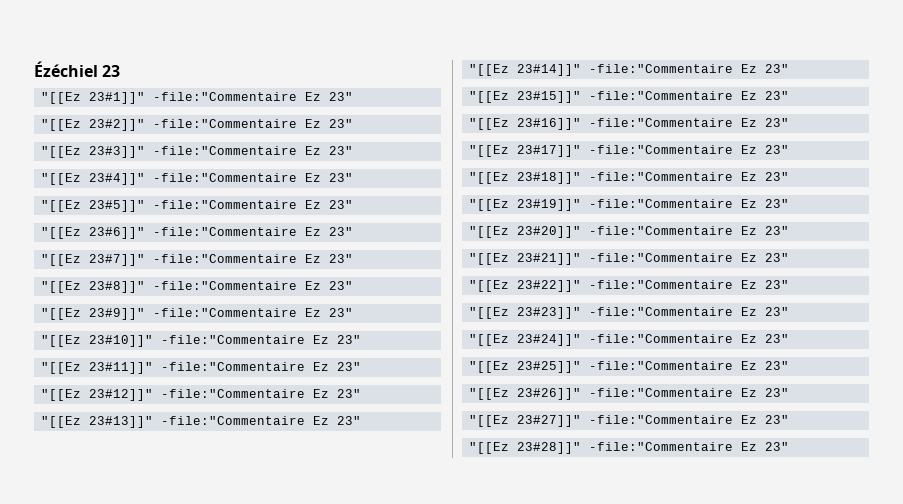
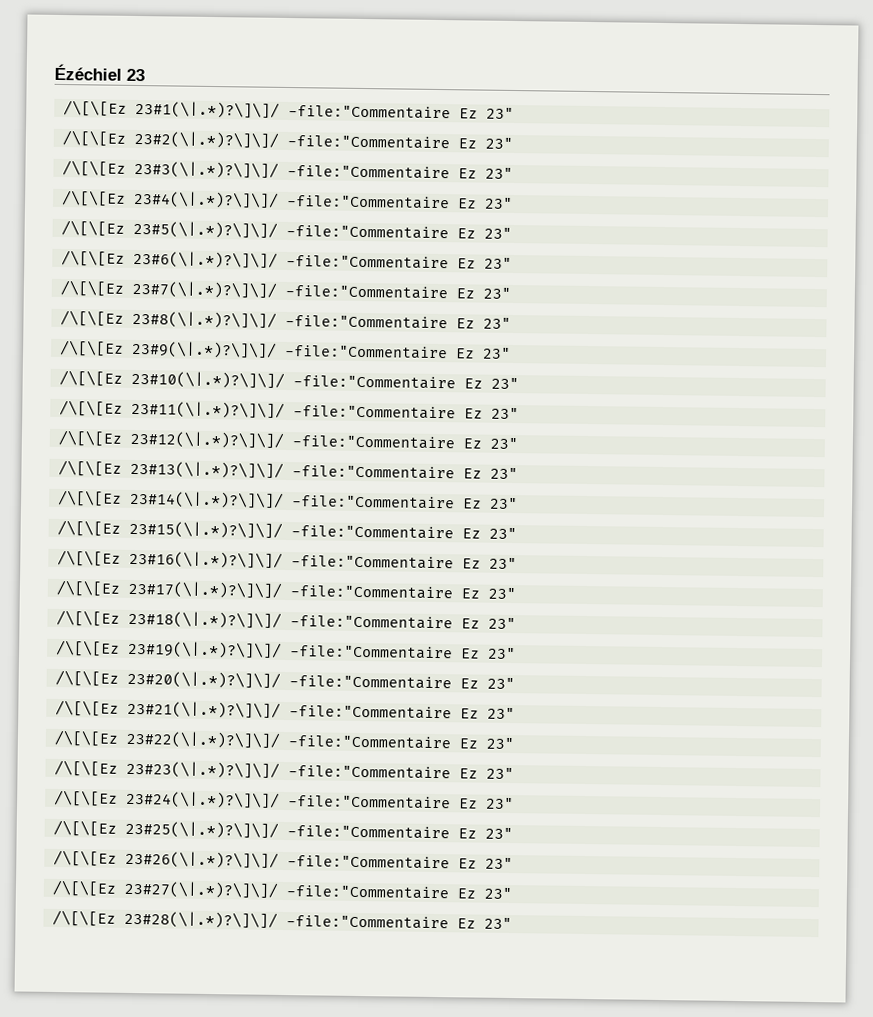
- "[[Ez 23#1]]" -file:"Commentaire Ez 23"
- "[[Ez 23#2]]" -file:"Commentaire Ez 23"
- "[[Ez 23#3]]" -file:"Commentaire Ez 23"
- "[[Ez 23#4]]" -file:"Commentaire Ez 23"
- "[[Ez 23#5]]" -file:"Commentaire Ez 23"
- "[[Ez 23#6]]" -file:"Commentaire Ez 23"
- "[[Ez 23#7]]" -file:"Commentaire Ez 23"
- "[[Ez 23#8]]" -file:"Commentaire Ez 23"
- "[[Ez 23#9]]" -file:"Commentaire Ez 23"
- "[[Ez 23#10]]" -file:"Commentaire Ez 23"
- "[[Ez 23#11]]" -file:"Commentaire Ez 23"
- "[[Ez 23#12]]" -file:"Commentaire Ez 23"
- "[[Ez 23#13]]" -file:"Commentaire Ez 23"
- "[[Ez 23#14]]" -file:"Commentaire Ez 23"
- "[[Ez 23#15]]" -file:"Commentaire Ez 23"
- "[[Ez 23#16]]" -file:"Commentaire Ez 23"
- "[[Ez 23#17]]" -file:"Commentaire Ez 23"
- "[[Ez 23#18]]" -file:"Commentaire Ez 23"
- "[[Ez 23#19]]" -file:"Commentaire Ez 23"
- "[[Ez 23#20]]" -file:"Commentaire Ez 23"
- "[[Ez 23#21]]" -file:"Commentaire Ez 23"
- "[[Ez 23#22]]" -file:"Commentaire Ez 23"
- "[[Ez 23#23]]" -file:"Commentaire Ez 23"
- "[[Ez 23#24]]" -file:"Commentaire Ez 23"
- "[[Ez 23#25]]" -file:"Commentaire Ez 23"
- "[[Ez 23#26]]" -file:"Commentaire Ez 23"
- "[[Ez 23#27]]" -file:"Commentaire Ez 23"
- "[[Ez 23#28]]" -file:"Commentaire Ez 23"
+ /\[\[Ez 23#1(\|.*)?\]\]/ -file:"Commentaire Ez 23"
+ /\[\[Ez 23#2(\|.*)?\]\]/ -file:"Commentaire Ez 23"
+ /\[\[Ez 23#3(\|.*)?\]\]/ -file:"Commentaire Ez 23"
+ /\[\[Ez 23#4(\|.*)?\]\]/ -file:"Commentaire Ez 23"
+ /\[\[Ez 23#5(\|.*)?\]\]/ -file:"Commentaire Ez 23"
+ /\[\[Ez 23#6(\|.*)?\]\]/ -file:"Commentaire Ez 23"
+ /\[\[Ez 23#7(\|.*)?\]\]/ -file:"Commentaire Ez 23"
+ /\[\[Ez 23#8(\|.*)?\]\]/ -file:"Commentaire Ez 23"
+ /\[\[Ez 23#9(\|.*)?\]\]/ -file:"Commentaire Ez 23"
+ /\[\[Ez 23#10(\|.*)?\]\]/ -file:"Commentaire Ez 23"
+ /\[\[Ez 23#11(\|.*)?\]\]/ -file:"Commentaire Ez 23"
+ /\[\[Ez 23#12(\|.*)?\]\]/ -file:"Commentaire Ez 23"
+ /\[\[Ez 23#13(\|.*)?\]\]/ -file:"Commentaire Ez 23"
+ /\[\[Ez 23#14(\|.*)?\]\]/ -file:"Commentaire Ez 23"
+ /\[\[Ez 23#15(\|.*)?\]\]/ -file:"Commentaire Ez 23"
+ /\[\[Ez 23#16(\|.*)?\]\]/ -file:"Commentaire Ez 23"
+ /\[\[Ez 23#17(\|.*)?\]\]/ -file:"Commentaire Ez 23"
+ /\[\[Ez 23#18(\|.*)?\]\]/ -file:"Commentaire Ez 23"
+ /\[\[Ez 23#19(\|.*)?\]\]/ -file:"Commentaire Ez 23"
+ /\[\[Ez 23#20(\|.*)?\]\]/ -file:"Commentaire Ez 23"
+ /\[\[Ez 23#21(\|.*)?\]\]/ -file:"Commentaire Ez 23"
+ /\[\[Ez 23#22(\|.*)?\]\]/ -file:"Commentaire Ez 23"
+ /\[\[Ez 23#23(\|.*)?\]\]/ -file:"Commentaire Ez 23"
+ /\[\[Ez 23#24(\|.*)?\]\]/ -file:"Commentaire Ez 23"
+ /\[\[Ez 23#25(\|.*)?\]\]/ -file:"Commentaire Ez 23"
+ /\[\[Ez 23#26(\|.*)?\]\]/ -file:"Commentaire Ez 23"
+ /\[\[Ez 23#27(\|.*)?\]\]/ -file:"Commentaire Ez 23"
+ /\[\[Ez 23#28(\|.*)?\]\]/ -file:"Commentaire Ez 23"

